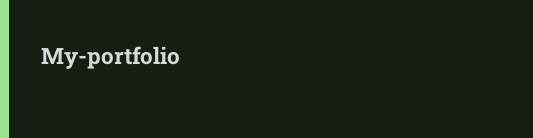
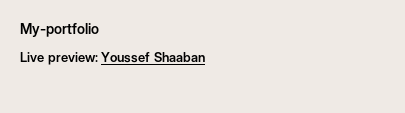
+ Live preview: Youssef Shaaban

